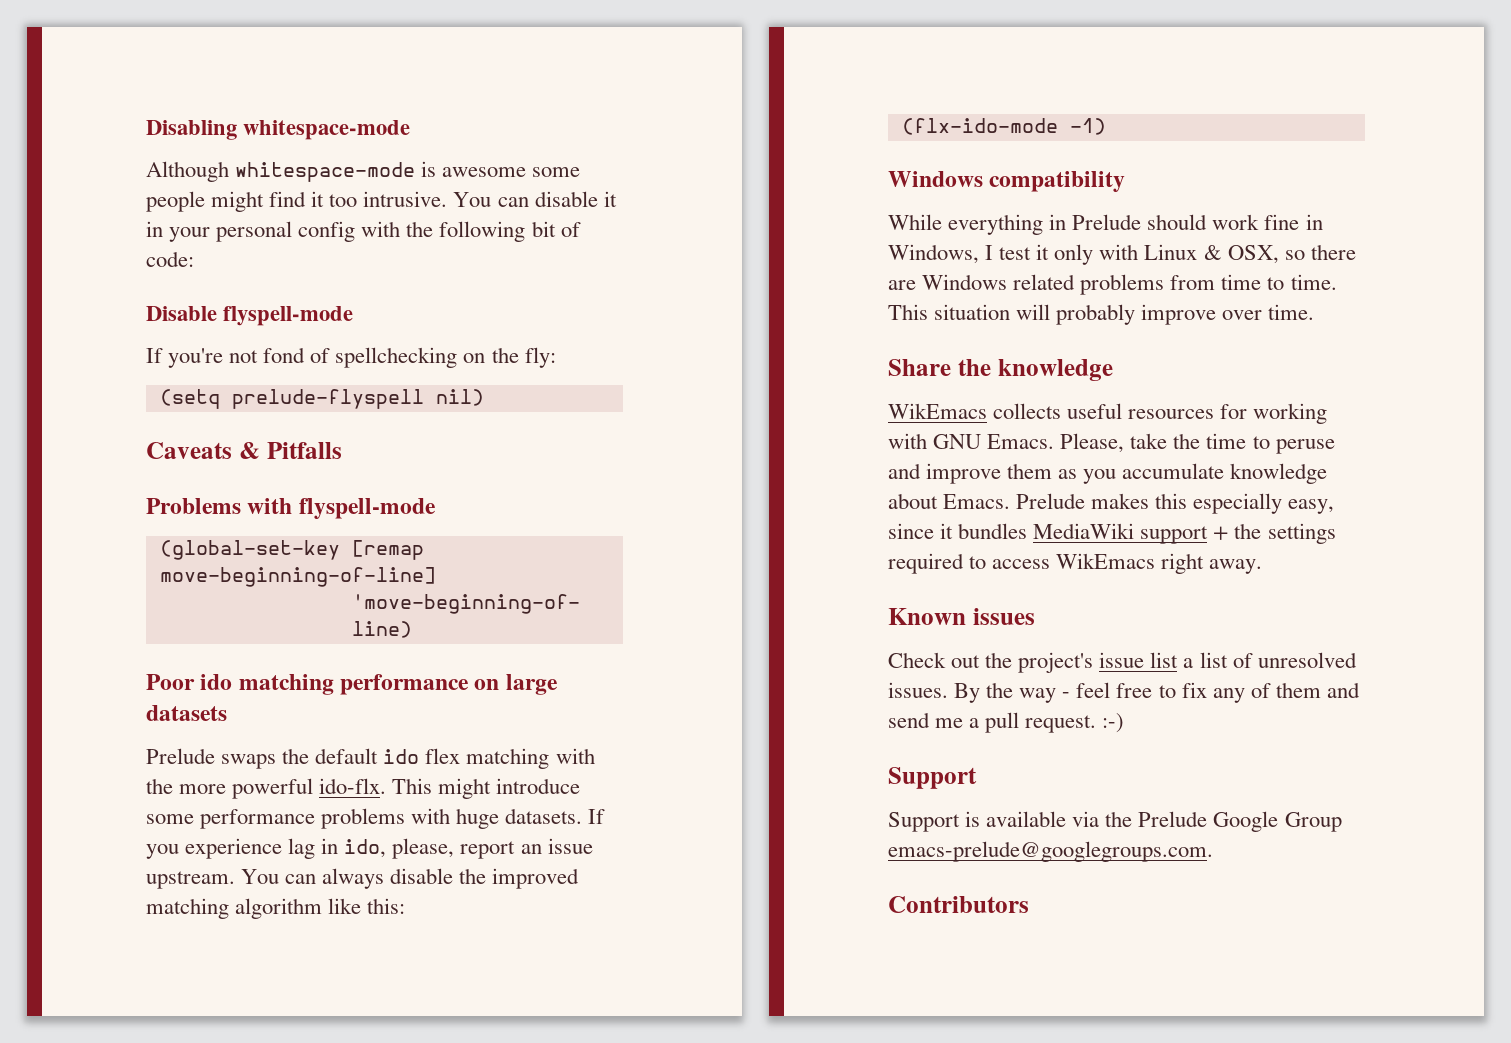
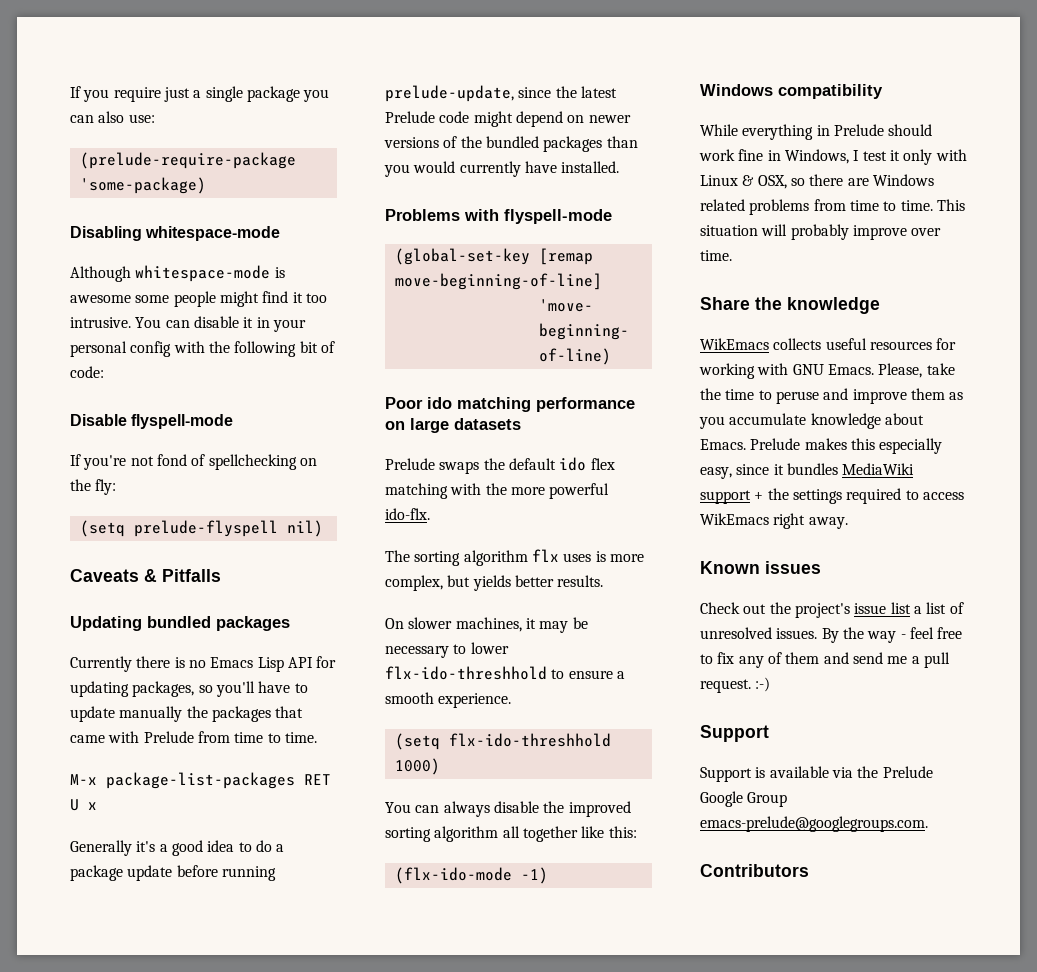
+ If you require just a single package you can also use:
+ (prelude-require-package 'some-package)
+ Updating bundled packages
+ Currently there is no Emacs Lisp API for updating packages, so you'll have to update manually the packages that came with Prelude from time to time.
+ M-x package-list-packages RET U x
+ Generally it's a good idea to do a package update before running prelude-update, since the latest Prelude code might depend on newer versions of the bundled packages than you would currently have installed.
- Prelude swaps the default ido flex matching with the more powerful ido-flx. This might introduce some performance problems with huge datasets. If you experience lag in ido, please, report an issue upstream. You can always disable the improved matching algorithm like this:
+ Prelude swaps the default ido flex matching with the more powerful ido-flx.
+ The sorting algorithm flx uses is more complex, but yields better results.
+ On slower machines, it may be necessary to lower flx-ido-threshhold to ensure a smooth experience.
+ (setq flx-ido-threshhold 1000)
+ You can always disable the improved sorting algorithm all together like this:

